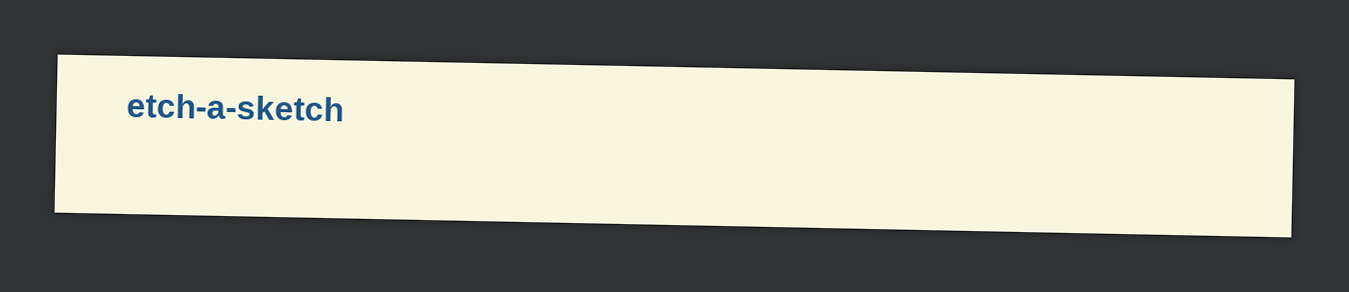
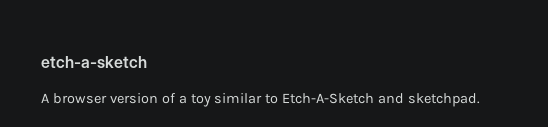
+ A browser version of a toy similar to Etch-A-Sketch and sketchpad.

